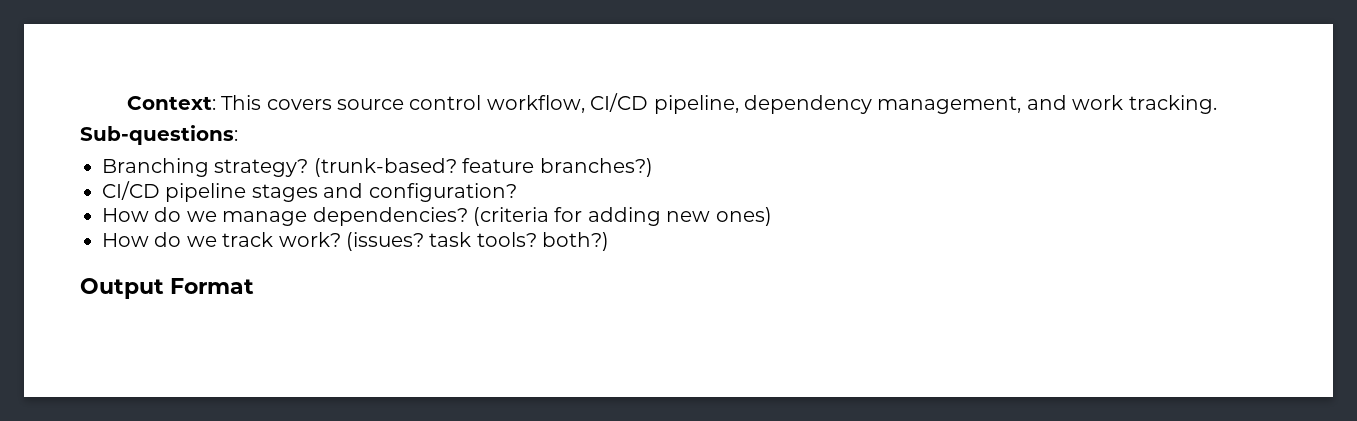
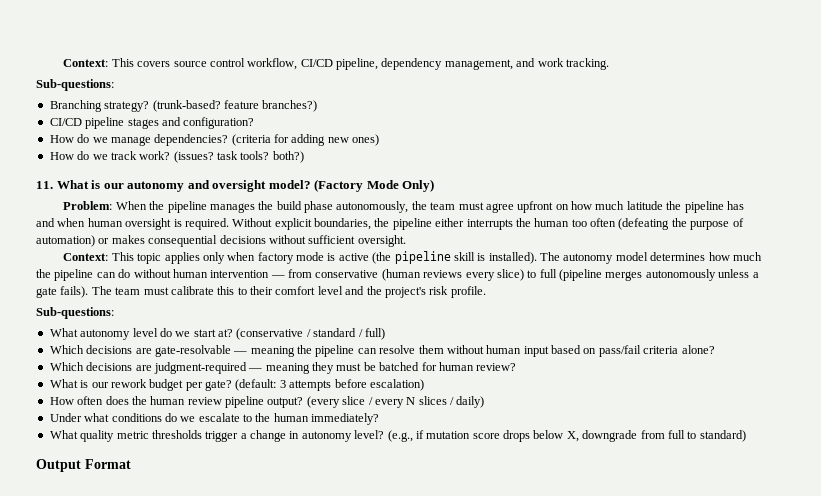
+ 11. What is our autonomy and oversight model? (Factory Mode Only)
+ Problem: When the pipeline manages the build phase autonomously, the team must agree upfront on how much latitude the pipeline has and when human oversight is required. Without explicit boundaries, the pipeline either interrupts the human too often (defeating the purpose of automation) or makes consequential decisions without sufficient oversight.
+ Context: This topic applies only when factory mode is active (the pipeline skill is installed). The autonomy model determines how much the pipeline can do without human intervention — from conservative (human reviews every slice) to full (pipeline merges autonomously unless a gate fails). The team must calibrate this to their comfort level and the project's risk profile.
+ Sub-questions:
+ What autonomy level do we start at? (conservative / standard / full)
+ Which decisions are gate-resolvable — meaning the pipeline can resolve them without human input based on pass/fail criteria alone?
+ Which decisions are judgment-required — meaning they must be batched for human review?
+ What is our rework budget per gate? (default: 3 attempts before escalation)
+ How often does the human review pipeline output? (every slice / every N slices / daily)
+ Under what conditions do we escalate to the human immediately?
+ What quality metric thresholds trigger a change in autonomy level? (e.g., if mutation score drops below X, downgrade from full to standard)

